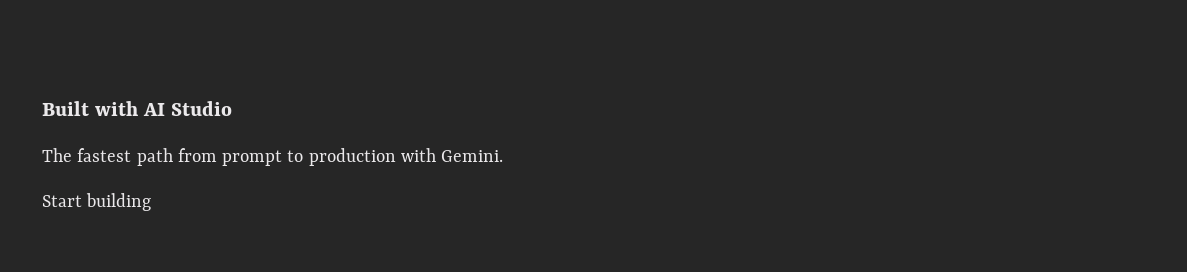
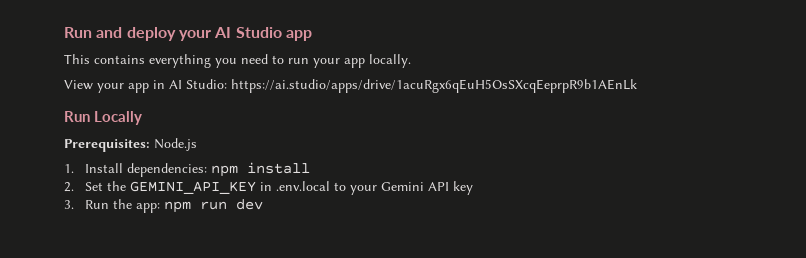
- Built with AI Studio
- The fastest path from prompt to production with Gemini.
- Start building
+ Run and deploy your AI Studio app
+ This contains everything you need to run your app locally.
+ View your app in AI Studio: https://ai.studio/apps/drive/1acuRgx6qEuH5OsSXcqEeprpR9b1AEnLk
+ Run Locally
+ Prerequisites: Node.js
+ 1. Install dependencies: npm install
+ 2. Set the GEMINI_API_KEY in .env.local to your Gemini API key
+ 3. Run the app: npm run dev

